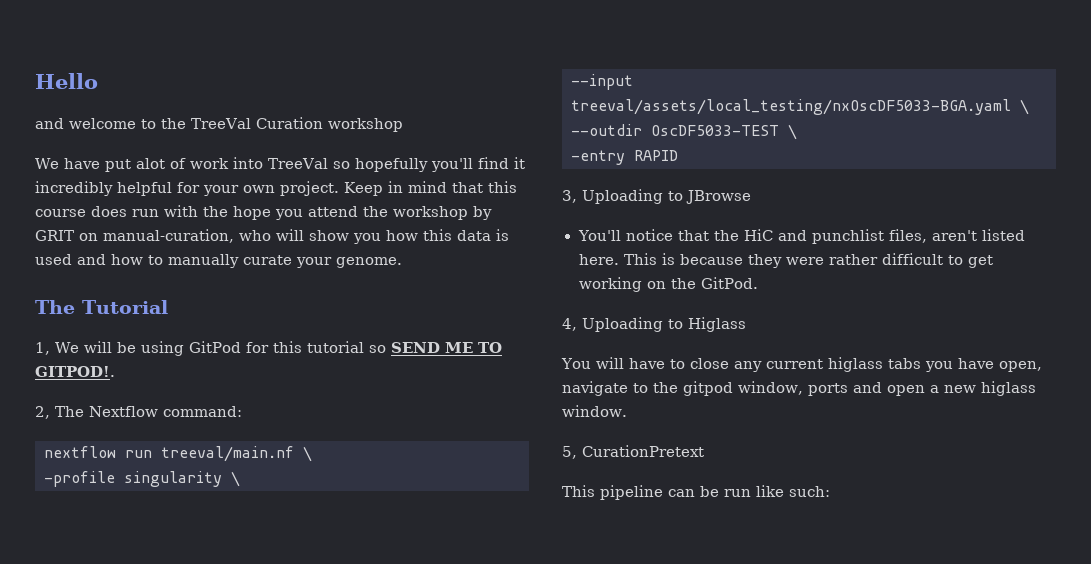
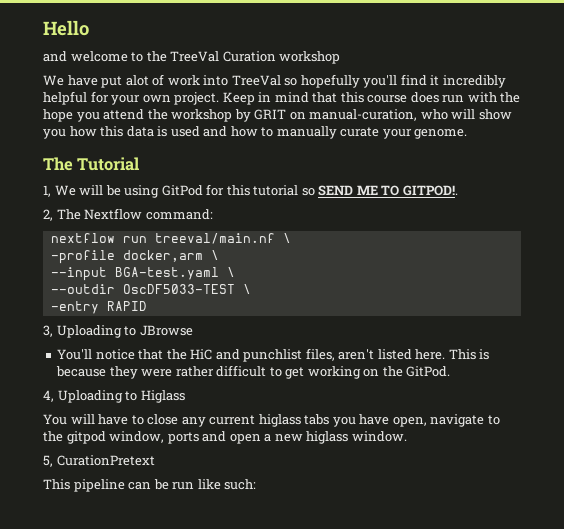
- -profile singularity \
+ -profile docker,arm \
- --input treeval/assets/local_testing/nxOscDF5033-BGA.yaml \
+ --input BGA-test.yaml \

